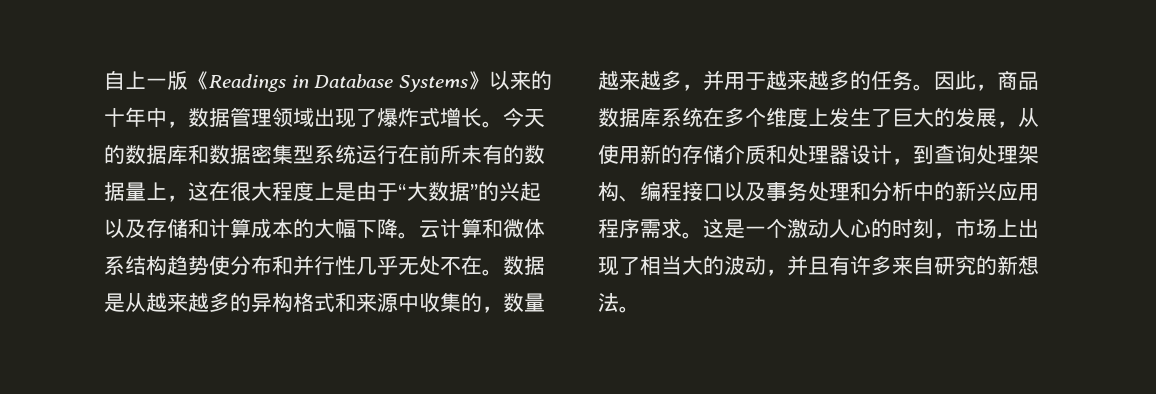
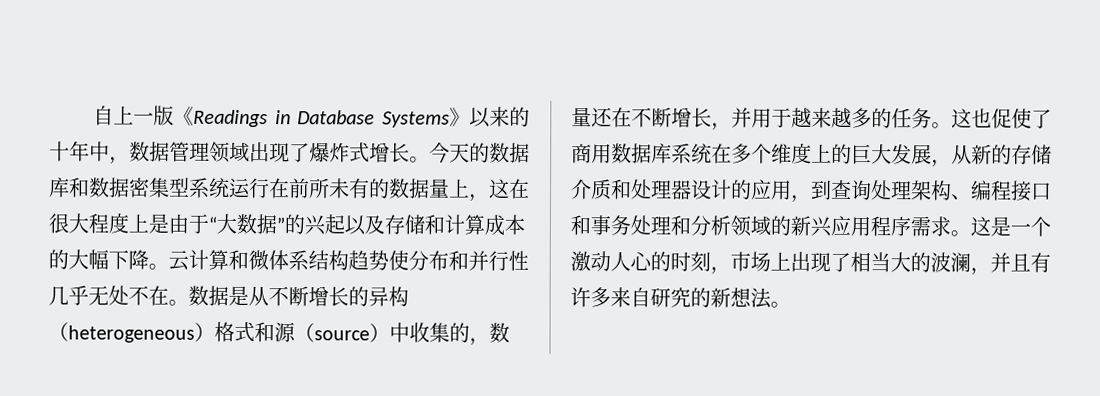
- 数据是从越来越多的异构格式和来源中收集的，数量越来越多，并用于越来越多的任务。
+ 数据是从不断增长的异构（heterogeneous）格式和源（source）中收集的，数量还在不断增长，并用于越来越多的任务。
- 因此，商品数据库系统在多个维度上发生了巨大的发展，从使用新的存储介质和处理器设计，到查询处理架构、编程接口以及事务处理和分析中的新兴应用程序需求。
+ 这也促使了商用数据库系统在多个维度上的巨大发展，从新的存储介质和处理器设计的应用，到查询处理架构、编程接口和事务处理和分析领域的新兴应用程序需求。
- 这是一个激动人心的时刻，市场上出现了相当大的波动，并且有许多来自研究的新想法。
+ 这是一个激动人心的时刻，市场上出现了相当大的波澜，并且有许多来自研究的新想法。

